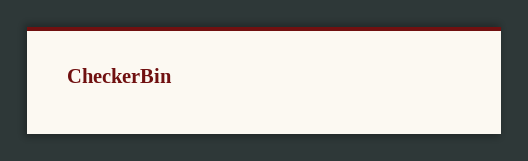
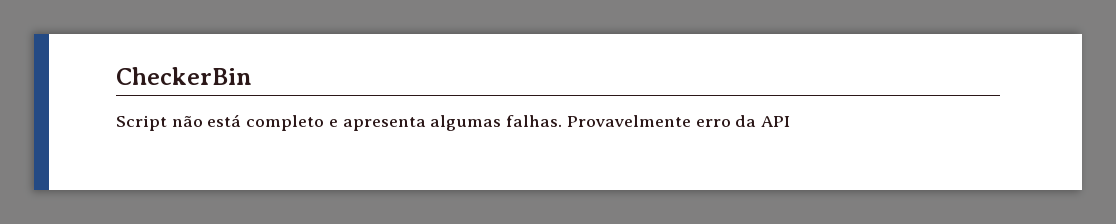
+ Script não está completo e apresenta algumas falhas. Provavelmente erro da API

